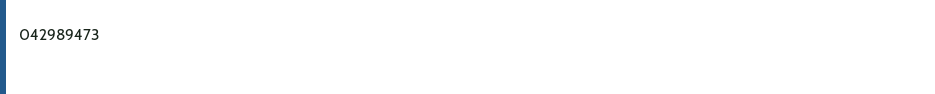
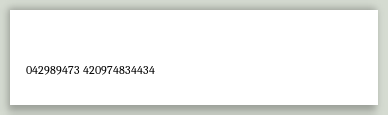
- 042989473
+ 042989473 420974834434

